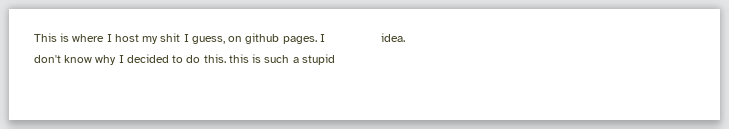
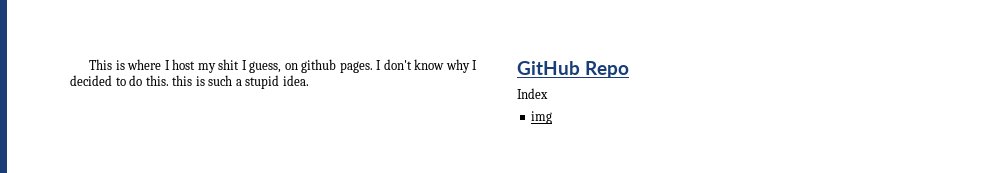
+ GitHub Repo
+ Index
+ img

